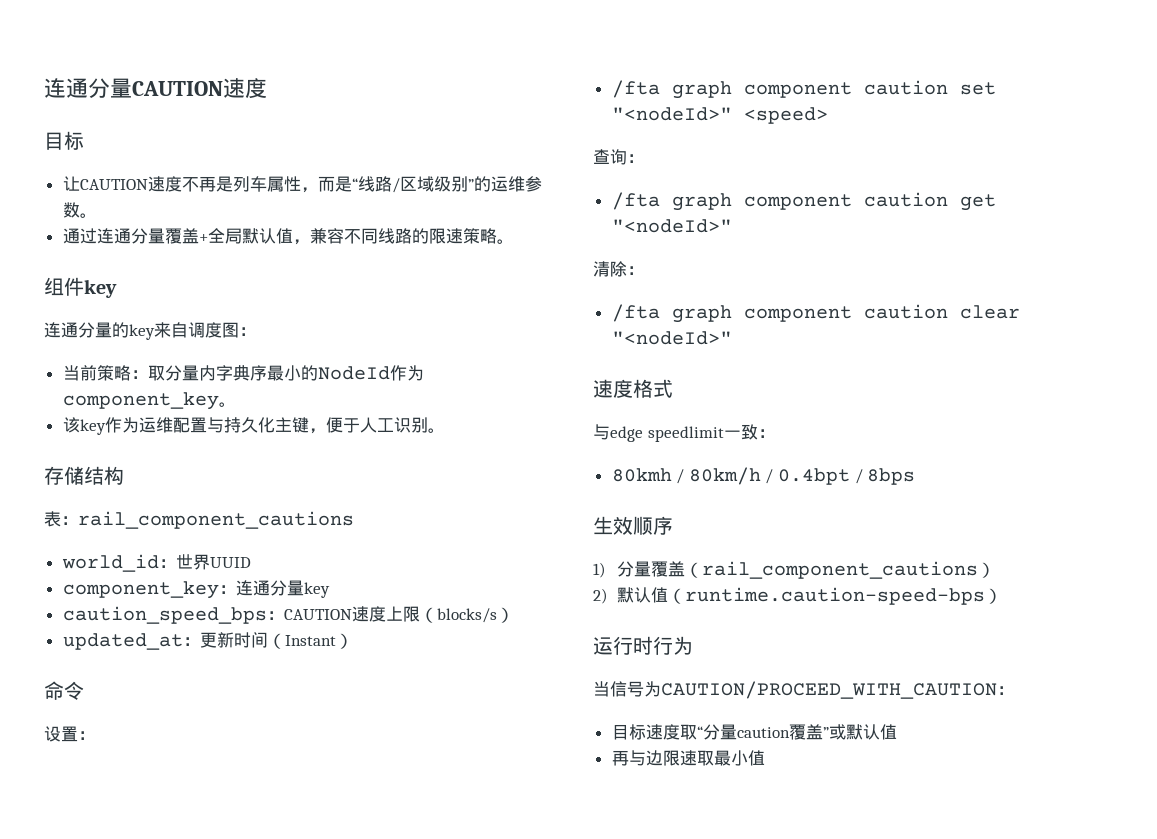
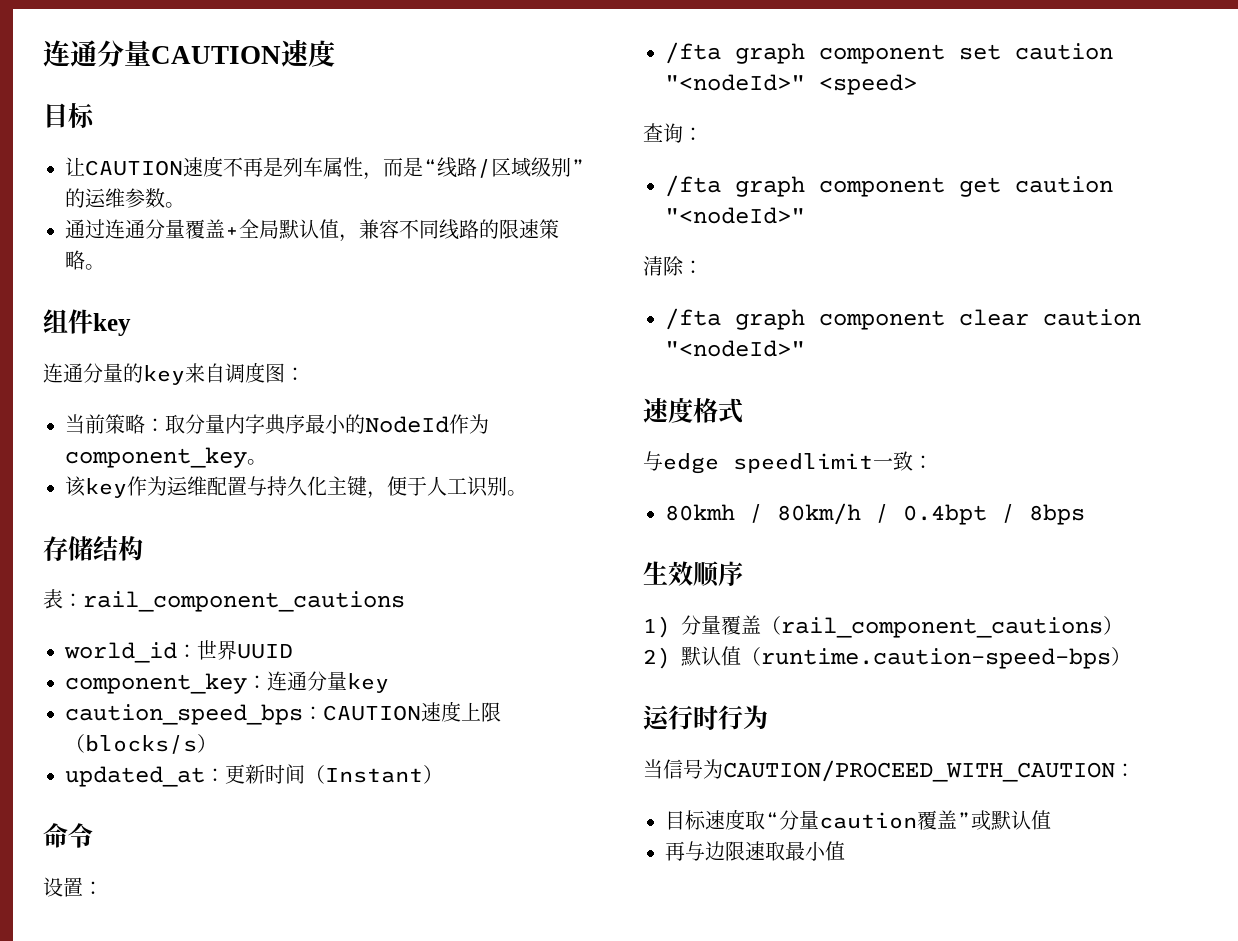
- /fta graph component caution set "<nodeId>" <speed>
+ /fta graph component set caution "<nodeId>" <speed>
- /fta graph component caution get "<nodeId>"
+ /fta graph component get caution "<nodeId>"
- /fta graph component caution clear "<nodeId>"
+ /fta graph component clear caution "<nodeId>"

